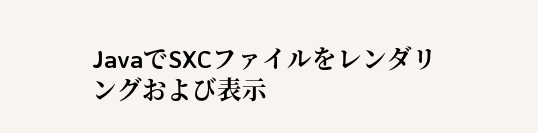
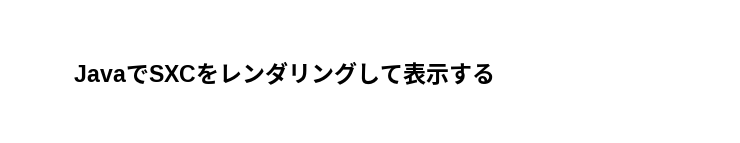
- JavaでSXCファイルをレンダリングおよび表示
+ JavaでSXCをレンダリングして表示する

